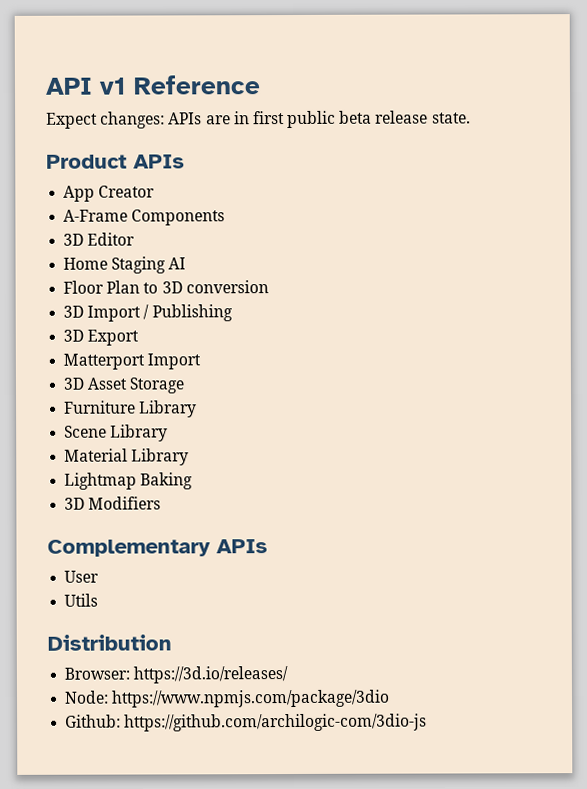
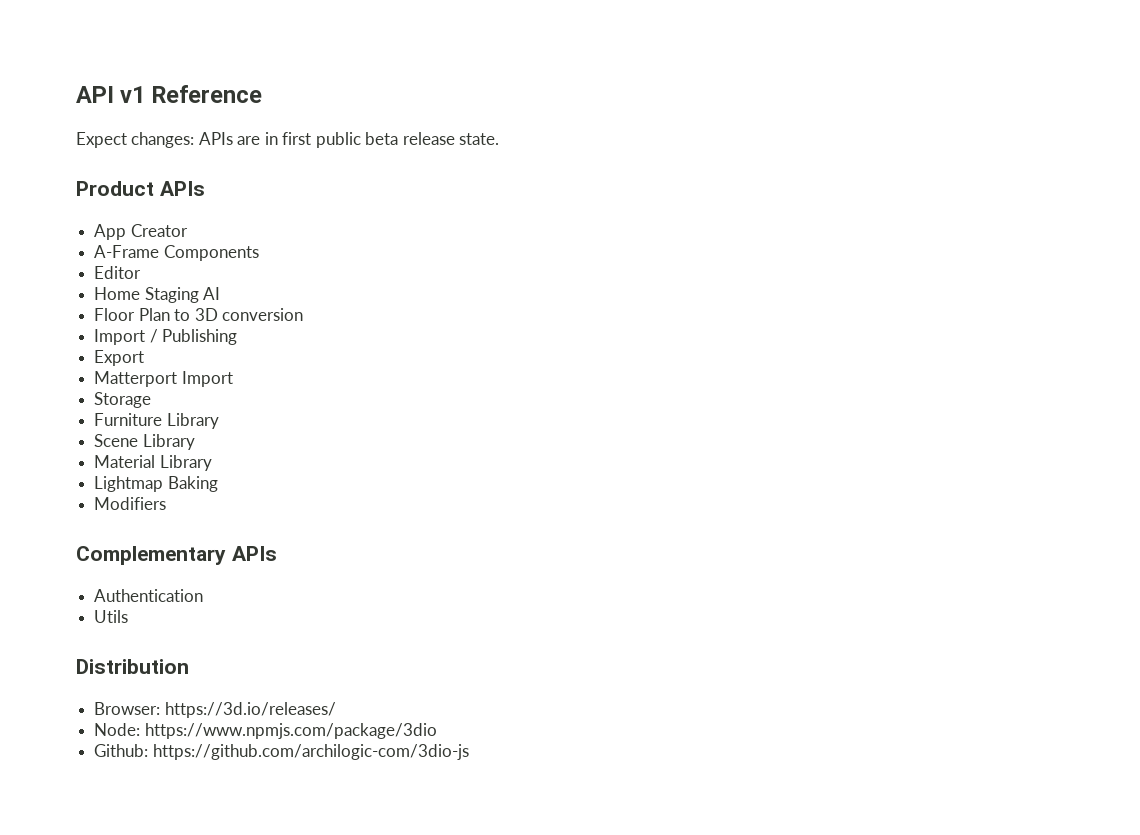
- 3D Editor
+ Editor
- 3D Import / Publishing
+ Import / Publishing
- 3D Export
+ Export
- 3D Asset Storage
+ Storage
- 3D Modifiers
+ Modifiers
- User
+ Authentication

